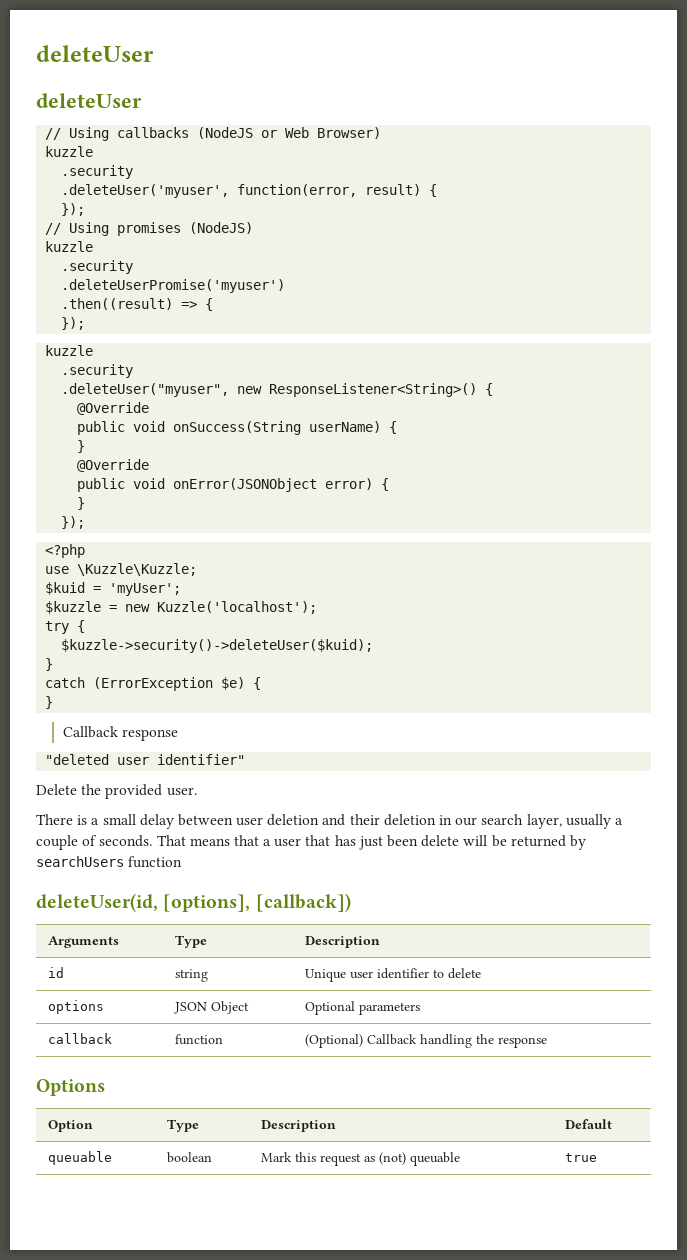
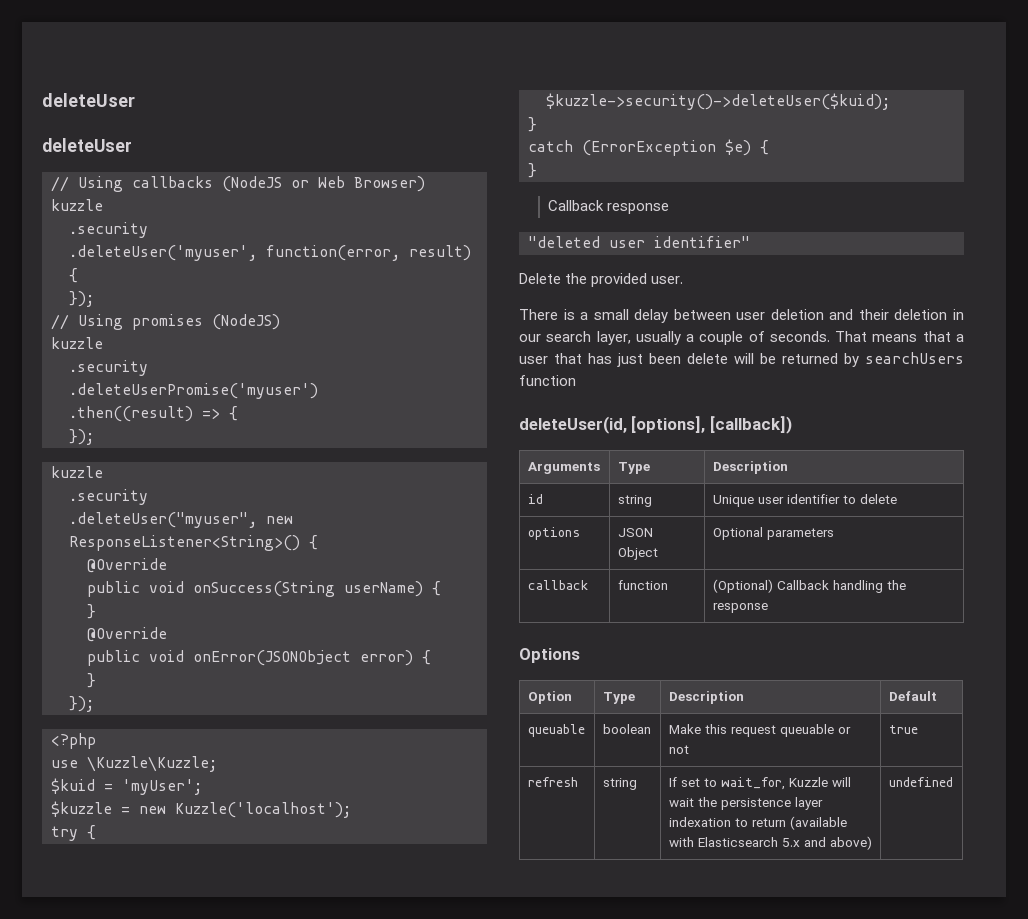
- queuable | boolean | Mark this request as (not) queuable | true
+ queuable | boolean | Make this request queuable or not | true
+ refresh | string | If set to wait_for, Kuzzle will wait the persistence layer indexation to return (available with Elasticsearch 5.x and above) | undefined

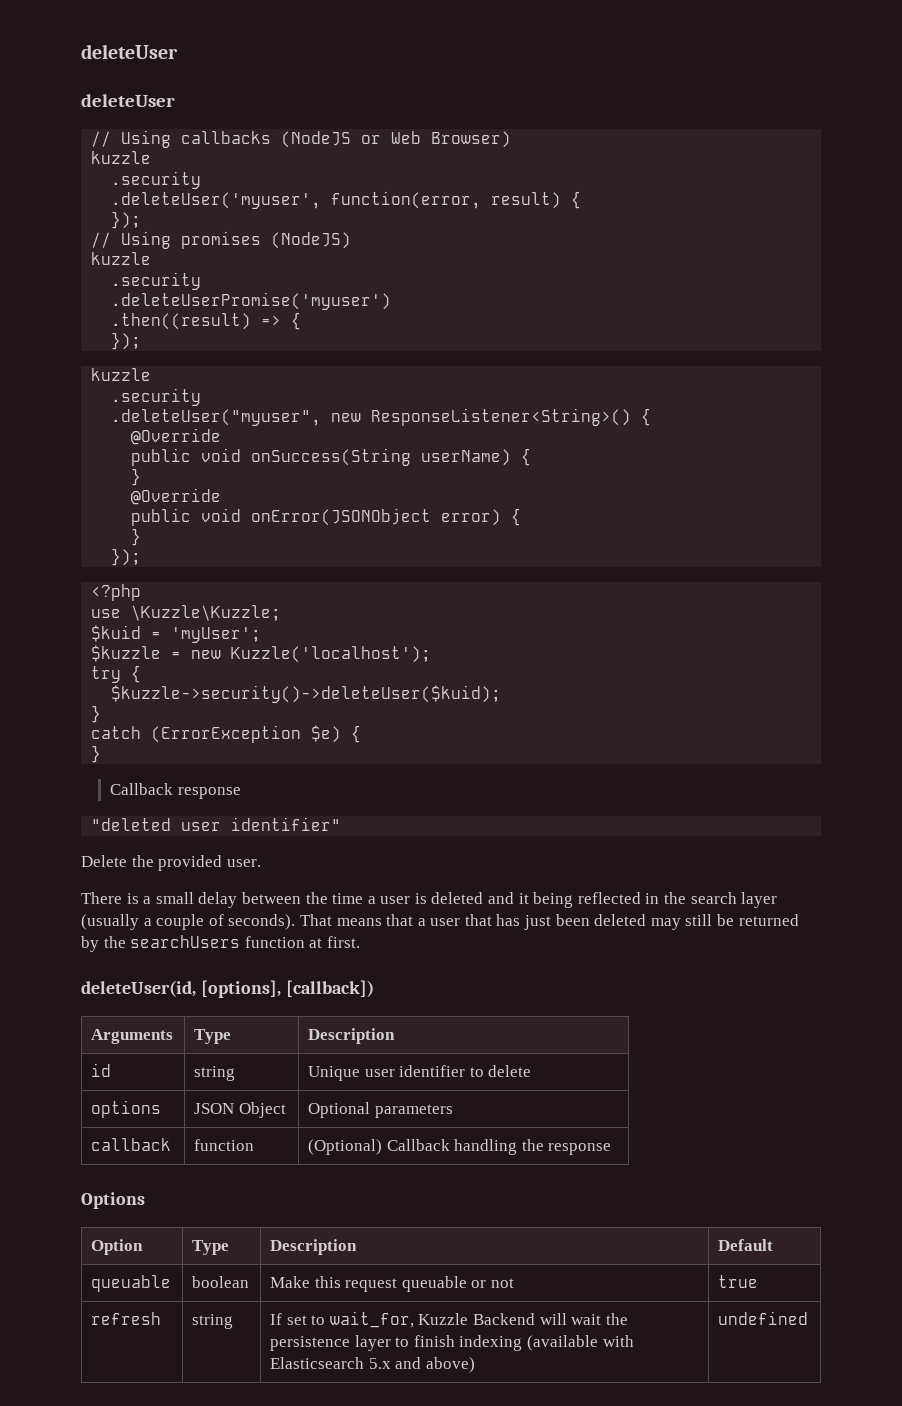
- There is a small delay between user deletion and their deletion in our search layer, usually a couple of seconds.
+ There is a small delay between the time a user is deleted and it being reflected in the search layer (usually a couple of seconds).
- That means that a user that has just been delete will be returned by searchUsers function
+ That means that a user that has just been deleted may still be returned by the searchUsers function at first.
- refresh | string | If set to wait_for, Kuzzle will wait the persistence layer indexation to return (available with Elasticsearch 5.x and above) | undefined
+ refresh | string | If set to wait_for, Kuzzle Backend will wait the persistence layer to finish indexing (available with Elasticsearch 5.x and above) | undefined

